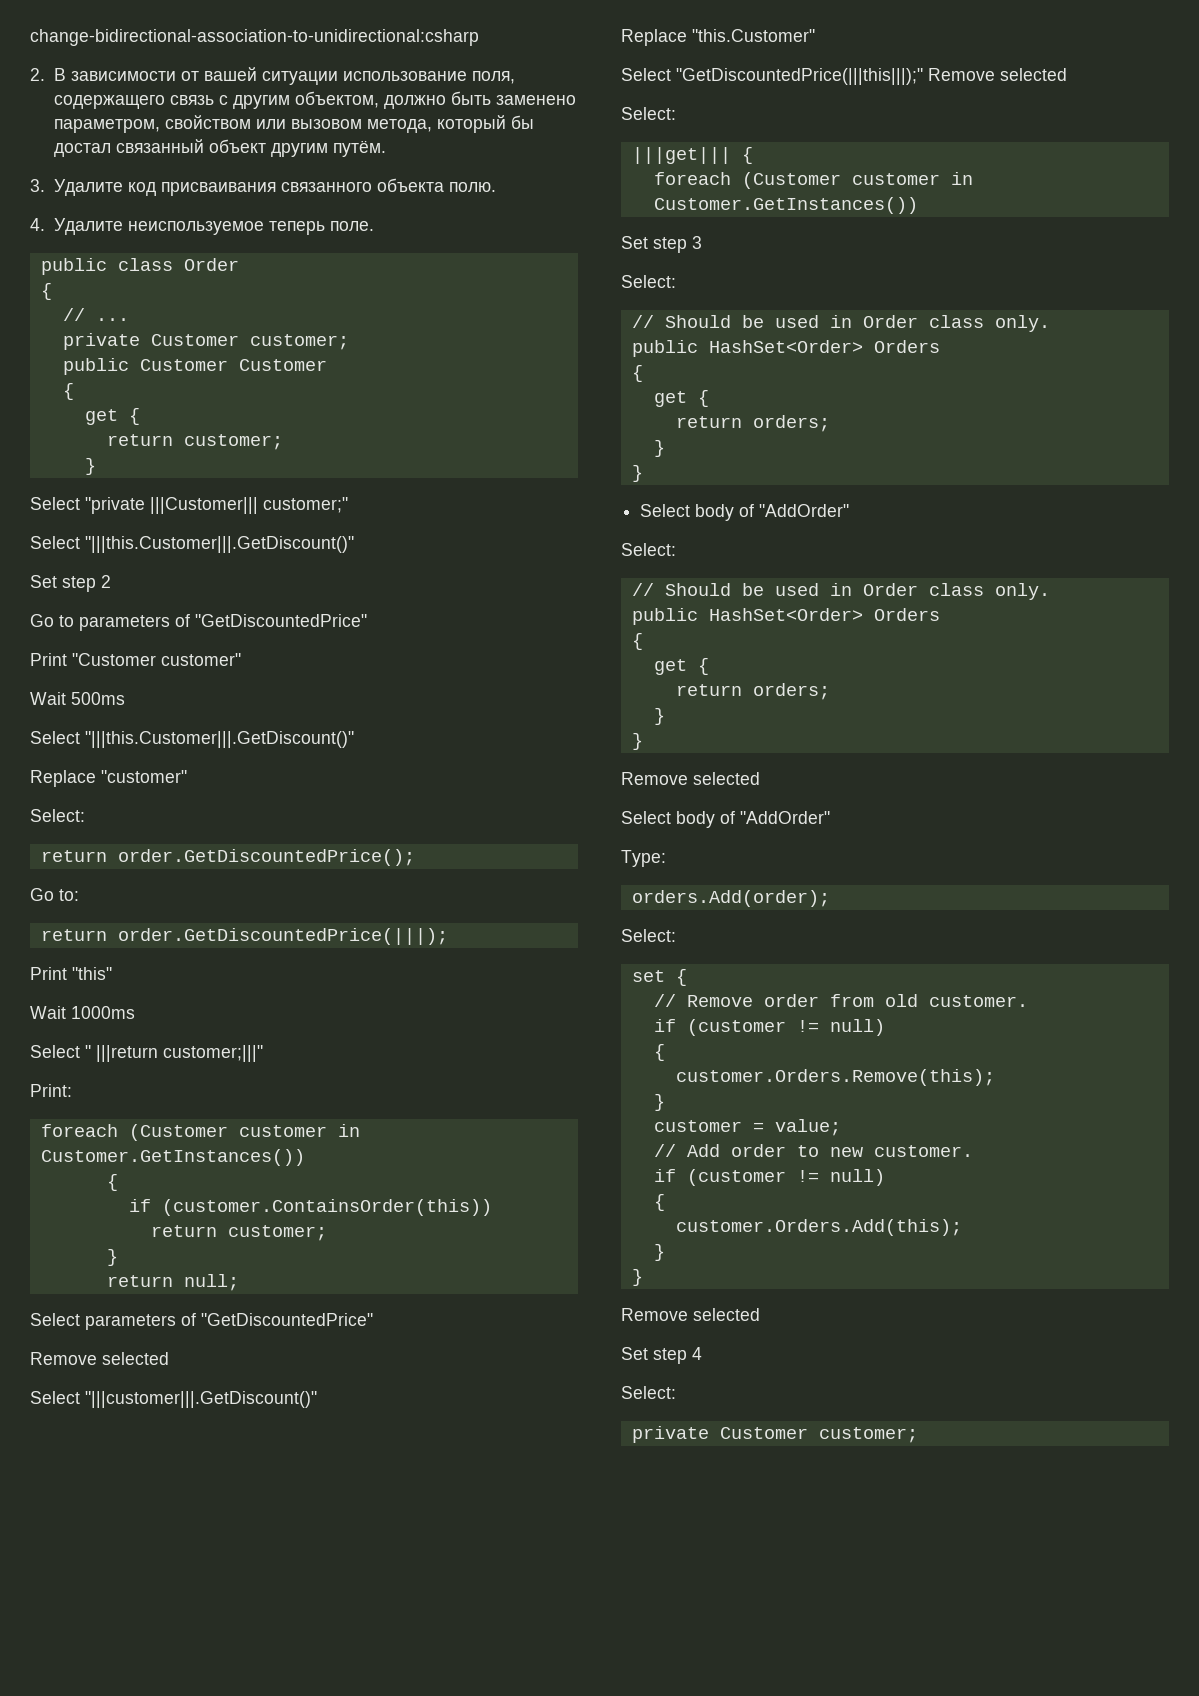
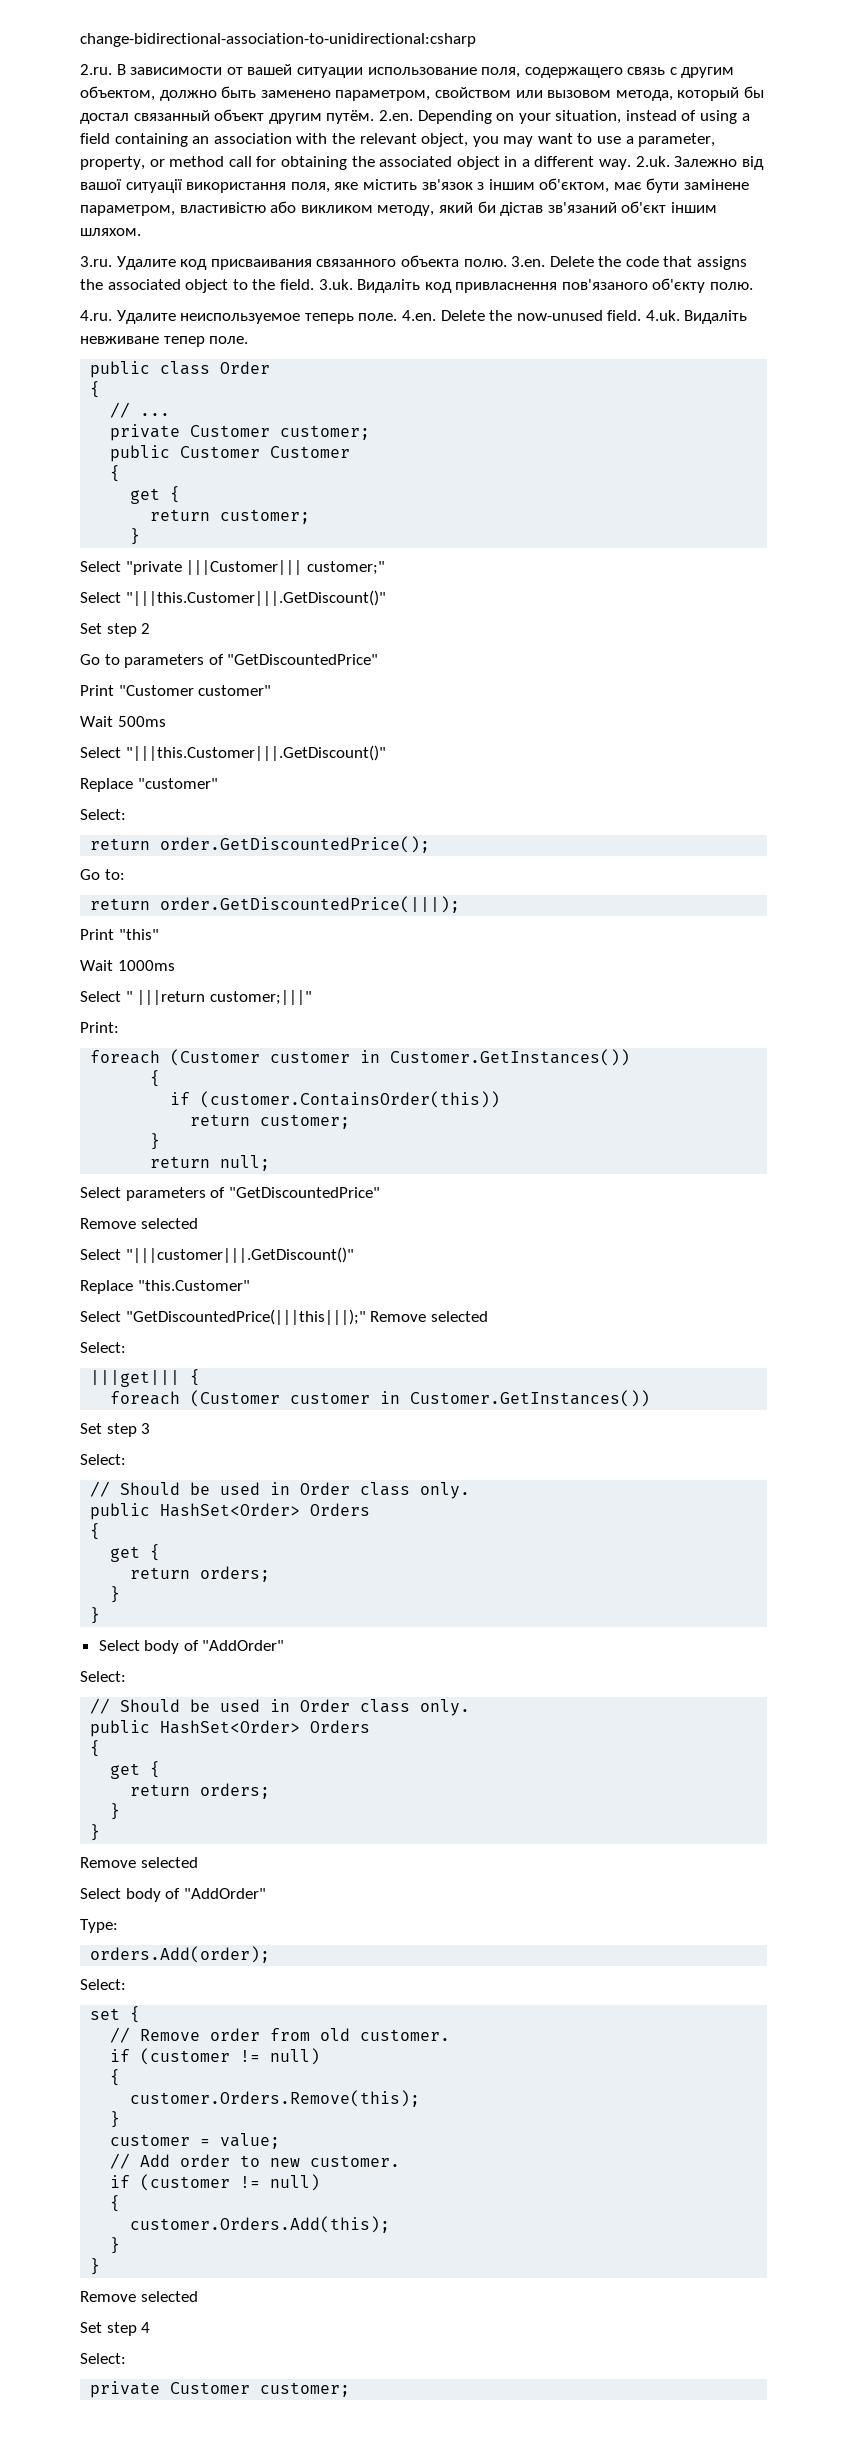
- 2. В зависимости от вашей ситуации использование поля, содержащего связь с другим объектом, должно быть заменено параметром, свойством или вызовом метода, который бы достал связанный объект другим путём.
- 3. Удалите код присваивания связанного объекта полю.
- 4. Удалите неиспользуемое теперь поле.
+ 2.ru. В зависимости от вашей ситуации использование поля, содержащего связь с другим объектом, должно быть заменено параметром, свойством или вызовом метода, который бы достал связанный объект другим путём. 2.en. Depending on your situation, instead of using a field containing an association with the relevant object, you may want to use a parameter, property, or method call for obtaining the associated object in a different way. 2.uk. Залежно від вашої ситуації використання поля, яке містить зв'язок з іншим об'єктом, має бути замінене параметром, властивістю або викликом методу, який би дістав зв'язаний об'єкт іншим шляхом.
+ 3.ru. Удалите код присваивания связанного объекта полю. 3.en. Delete the code that assigns the associated object to the field. 3.uk. Видаліть код привласнення пов'язаного об'єкту полю.
+ 4.ru. Удалите неиспользуемое теперь поле. 4.en. Delete the now-unused field. 4.uk. Видаліть невживане тепер поле.

